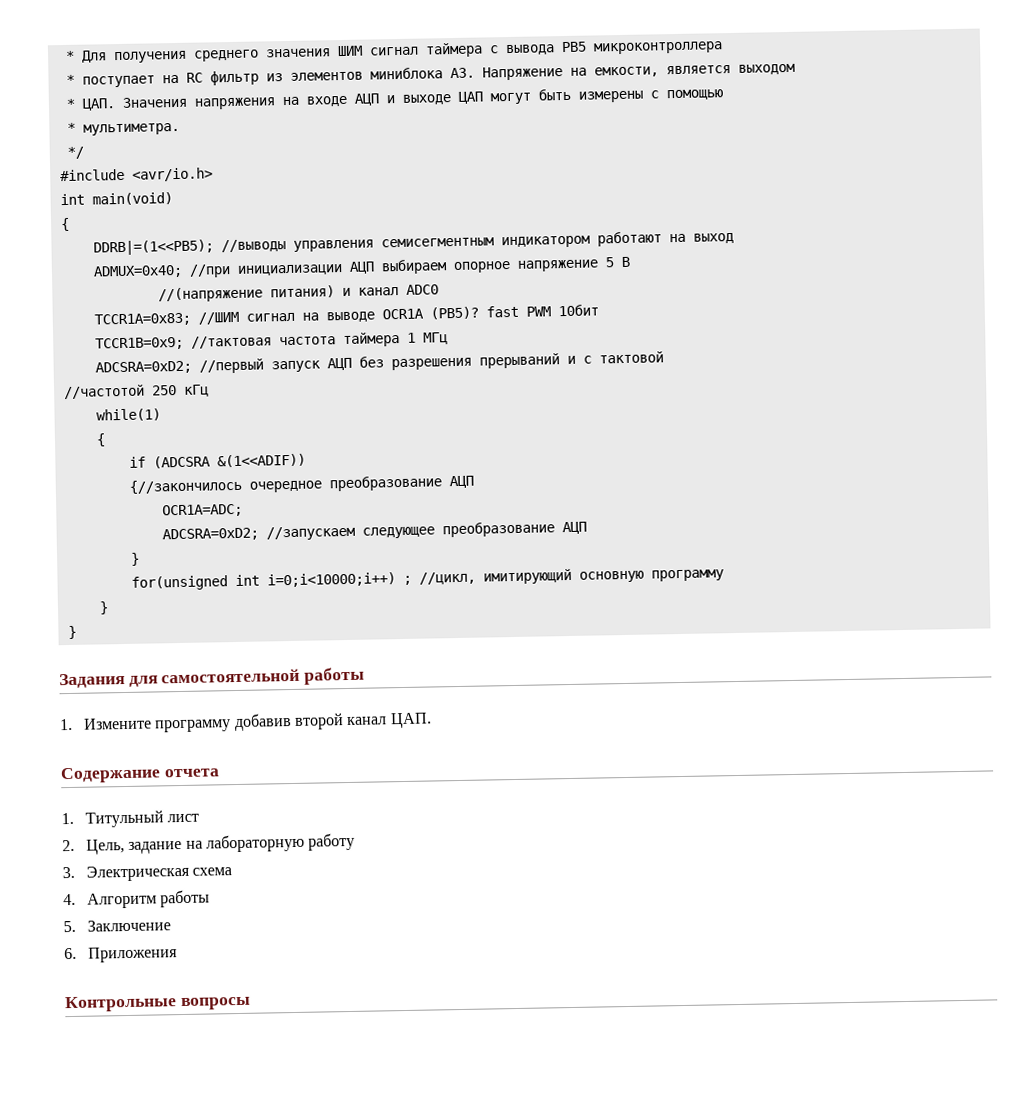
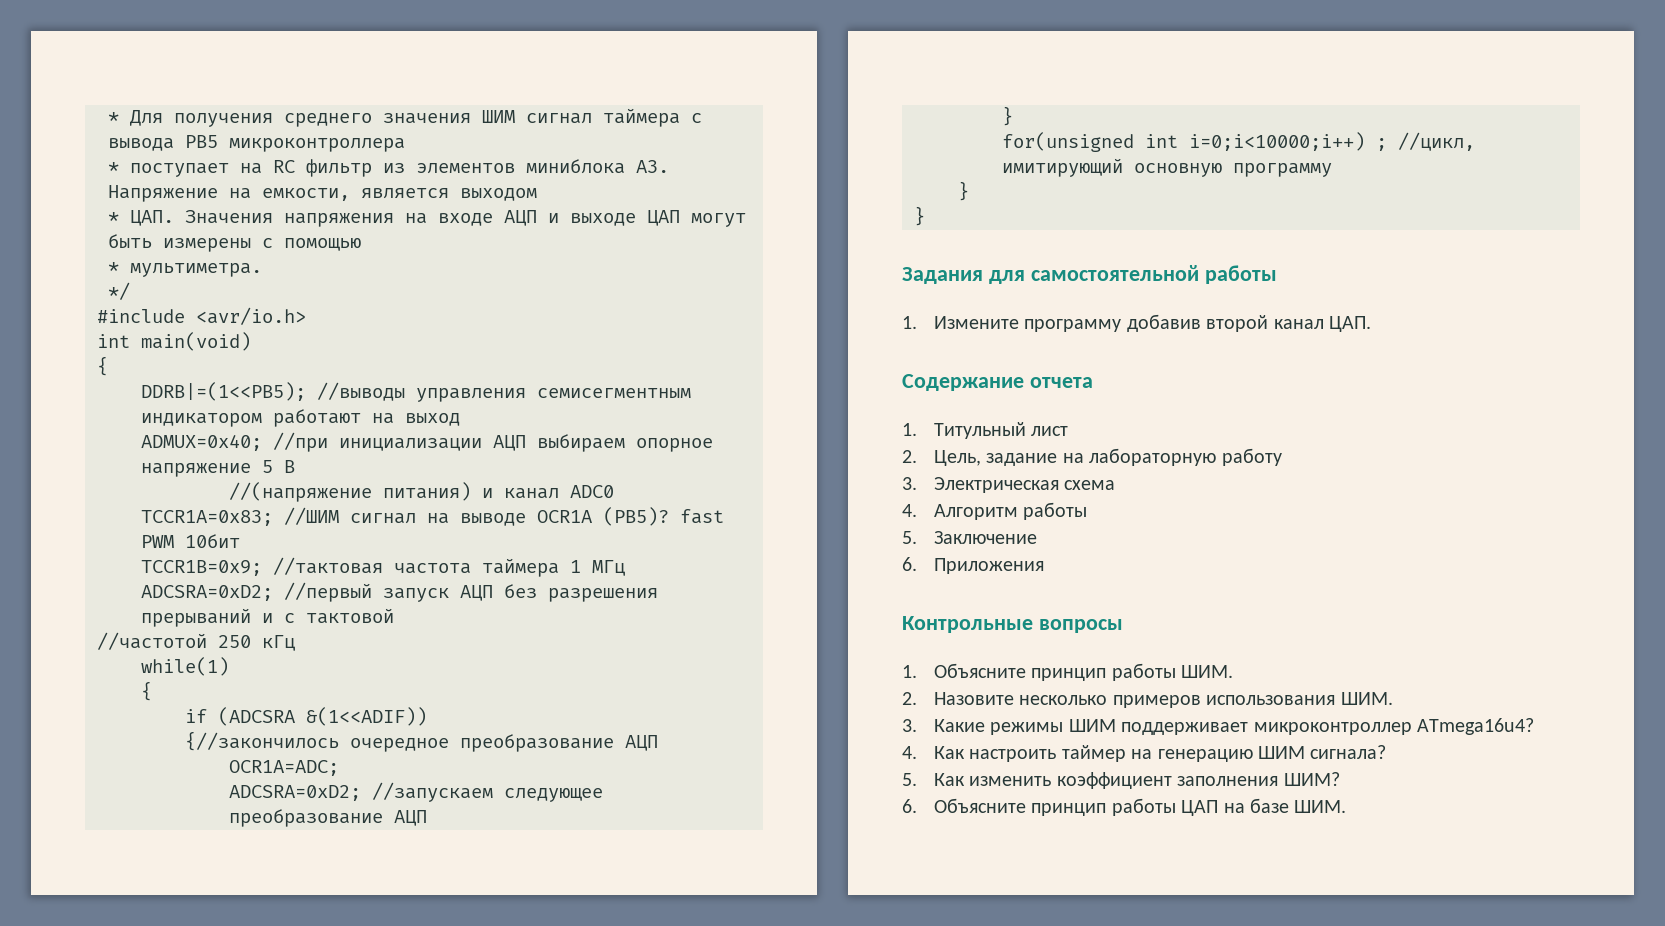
+ 1. Объясните принцип работы ШИМ.
+ 2. Назовите несколько примеров использования ШИМ.
+ 3. Какие режимы ШИМ поддерживает микроконтроллер ATmega16u4?
+ 4. Как настроить таймер на генерацию ШИМ сигнала?
+ 5. Как изменить коэффициент заполнения ШИМ?
+ 6. Объясните принцип работы ЦАП на базе ШИМ.

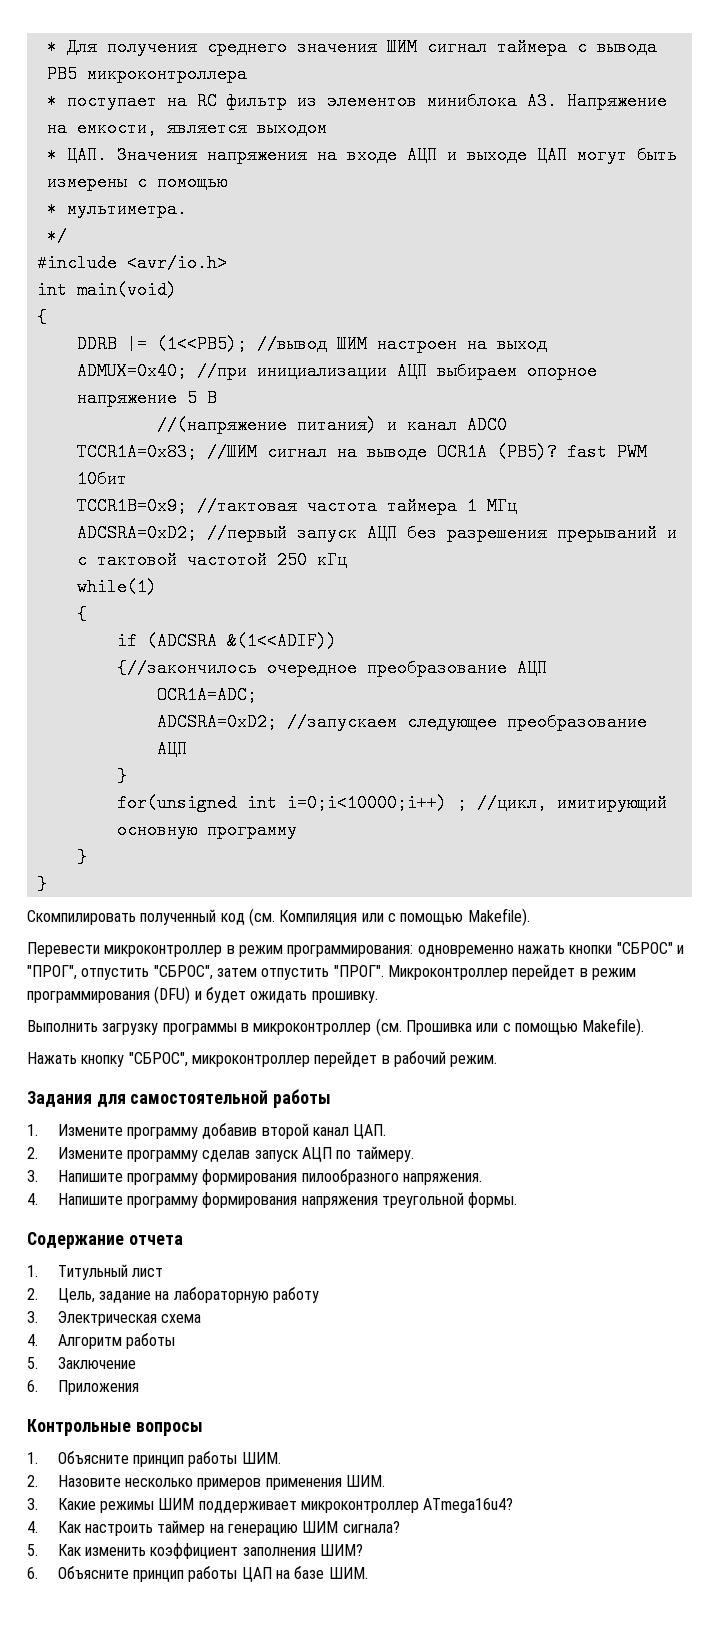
- DDRB|=(1<<PB5); //выводы управления семисегментным индикатором работают на выход
+ DDRB |= (1<<PB5); //вывод ШИМ настроен на выход
- ADCSRA=0xD2; //первый запуск АЦП без разрешения прерываний и с тактовой
- //частотой 250 кГц
+ ADCSRA=0xD2; //первый запуск АЦП без разрешения прерываний и с тактовой частотой 250 кГц
+ Скомпилировать полученный код (см. Компиляция или с помощью Makefile).
+ Перевести микроконтроллер в режим программирования: одновременно нажать кнопки "СБРОС" и "ПРОГ", отпустить "СБРОС", затем отпустить "ПРОГ". Микроконтроллер перейдет в режим программирования (DFU) и будет ожидать прошивку.
+ Выполнить загрузку программы в микроконтроллер (см. Прошивка или с помощью Makefile).
+ Нажать кнопку "СБРОС", микроконтроллер перейдет в рабочий режим.
+ 2. Измените программу сделав запуск АЦП по таймеру.
+ 3. Напишите программу формирования пилообразного напряжения.
+ 4. Напишите программу формирования напряжения треугольной формы.
- 2. Назовите несколько примеров использования ШИМ.
+ 2. Назовите несколько примеров применения ШИМ.

